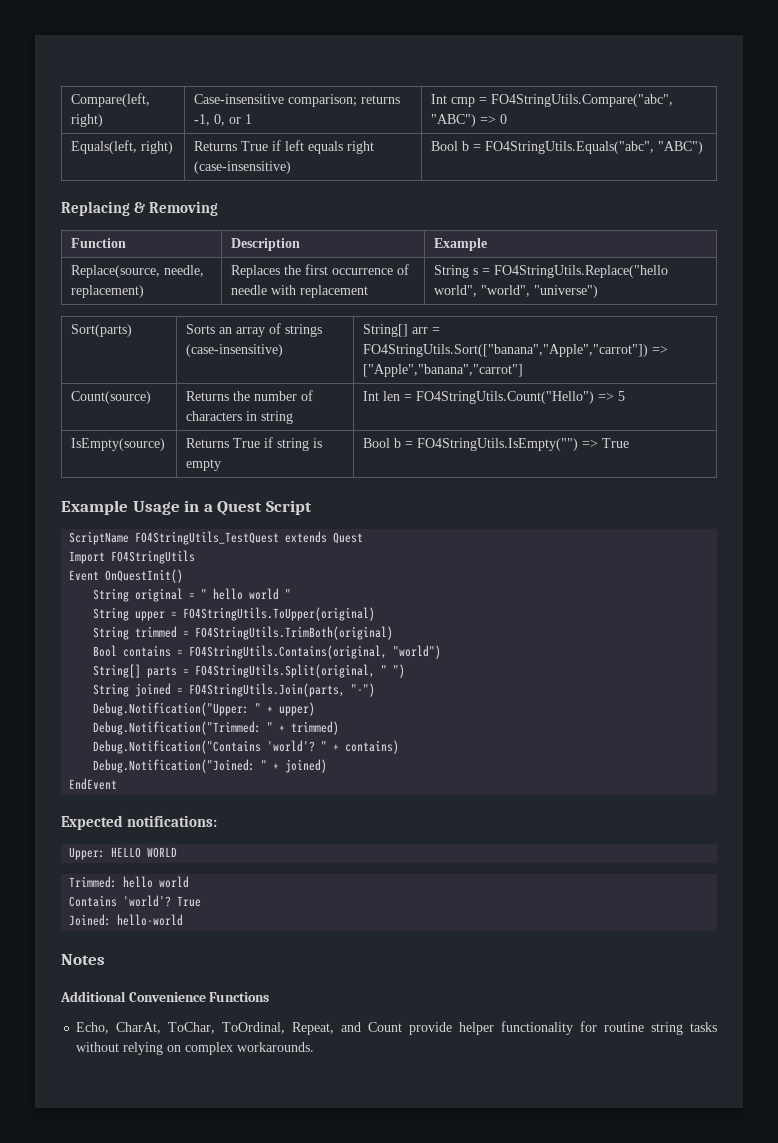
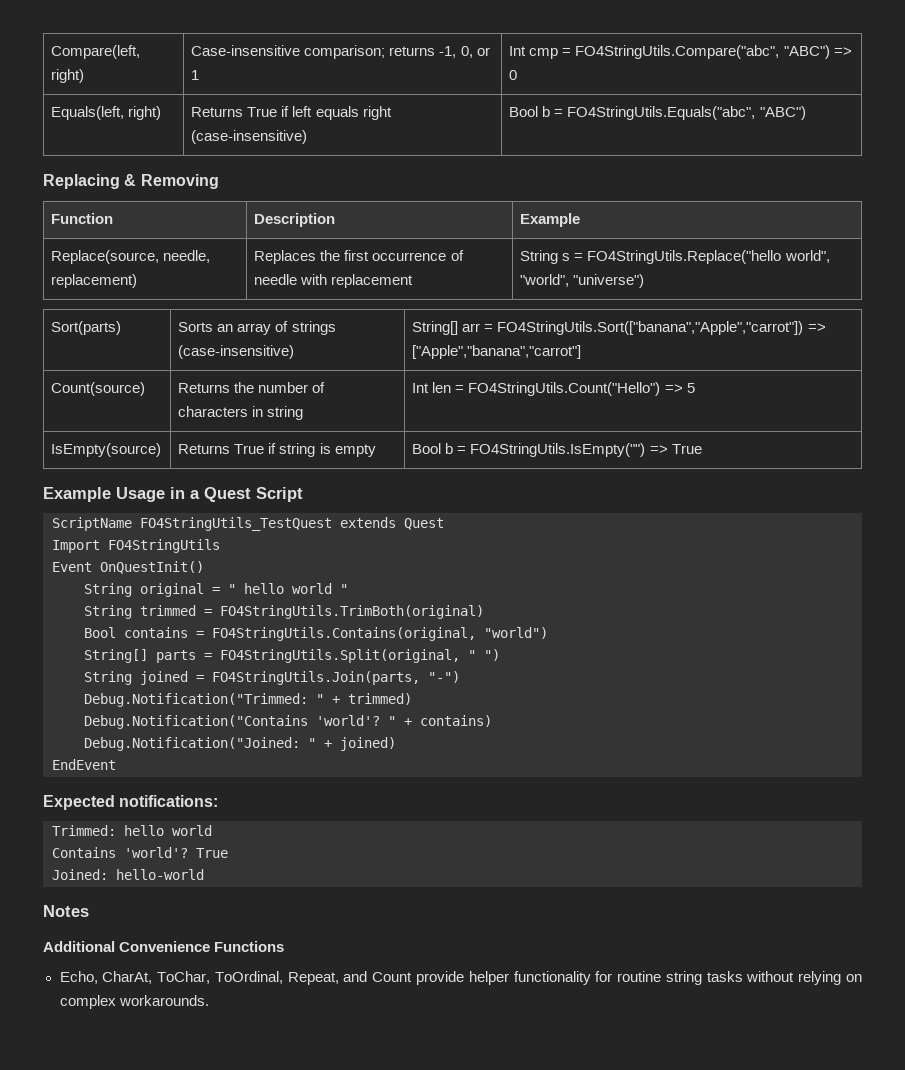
- String upper = FO4StringUtils.ToUpper(original)
- Debug.Notification("Upper: " + upper)
- Upper: HELLO WORLD

